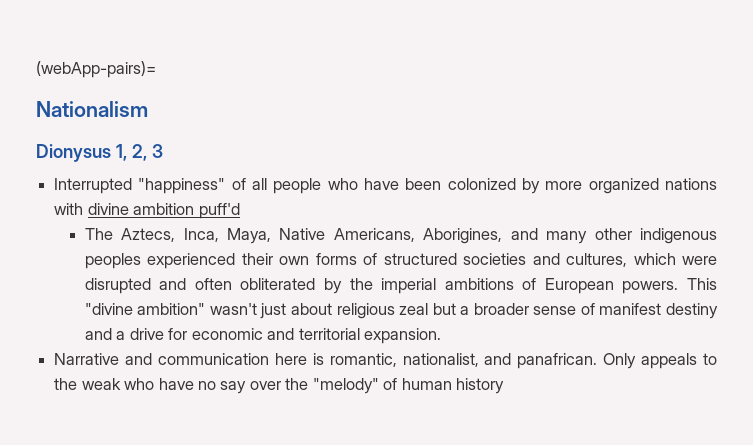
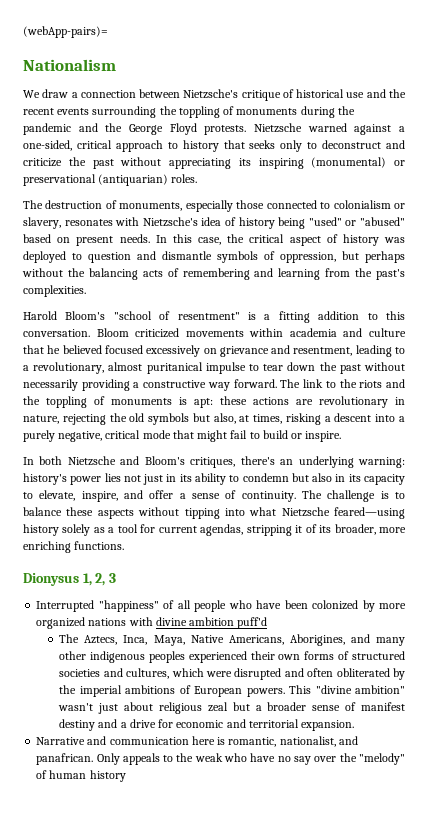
+ We draw a connection between Nietzsche's critique of historical use and the recent events surrounding the toppling of monuments during the pandemic and the George Floyd protests. Nietzsche warned against a one-sided, critical approach to history that seeks only to deconstruct and criticize the past without appreciating its inspiring (monumental) or preservational (antiquarian) roles.
+ The destruction of monuments, especially those connected to colonialism or slavery, resonates with Nietzsche's idea of history being "used" or "abused" based on present needs. In this case, the critical aspect of history was deployed to question and dismantle symbols of oppression, but perhaps without the balancing acts of remembering and learning from the past's complexities.
+ Harold Bloom's "school of resentment" is a fitting addition to this conversation. Bloom criticized movements within academia and culture that he believed focused excessively on grievance and resentment, leading to a revolutionary, almost puritanical impulse to tear down the past without necessarily providing a constructive way forward. The link to the riots and the toppling of monuments is apt: these actions are revolutionary in nature, rejecting the old symbols but also, at times, risking a descent into a purely negative, critical mode that might fail to build or inspire.
+ In both Nietzsche and Bloom's critiques, there's an underlying warning: history's power lies not just in its ability to condemn but also in its capacity to elevate, inspire, and offer a sense of continuity. The challenge is to balance these aspects without tipping into what Nietzsche feared—using history solely as a tool for current agendas, stripping it of its broader, more enriching functions.

